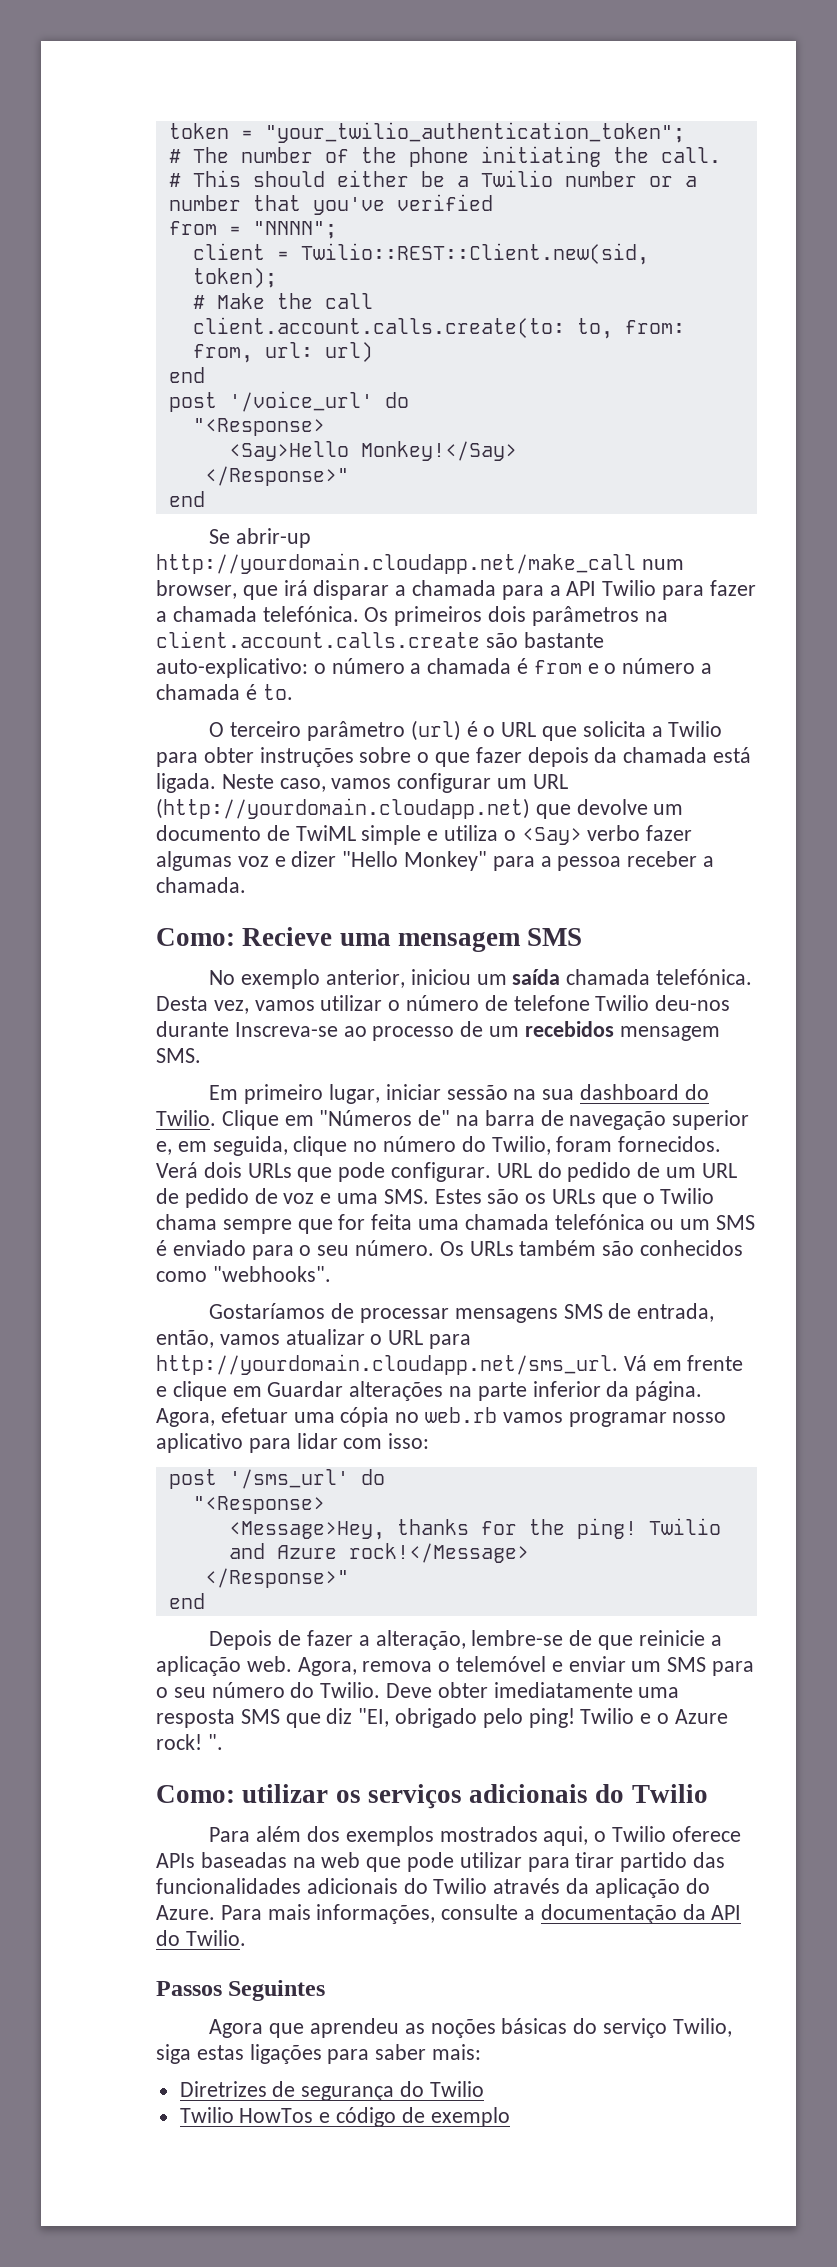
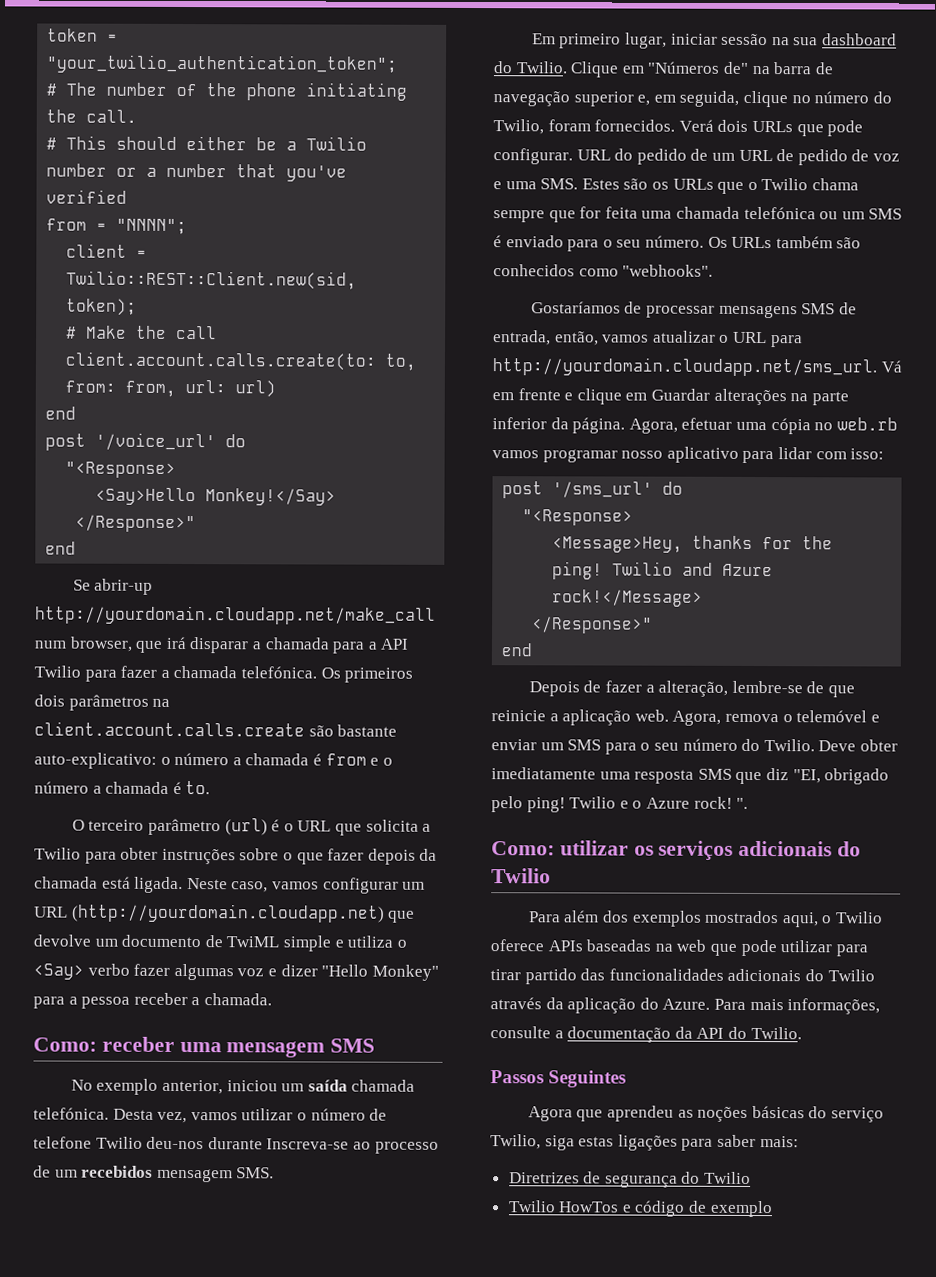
- Como: Recieve uma mensagem SMS
+ Como: receber uma mensagem SMS

